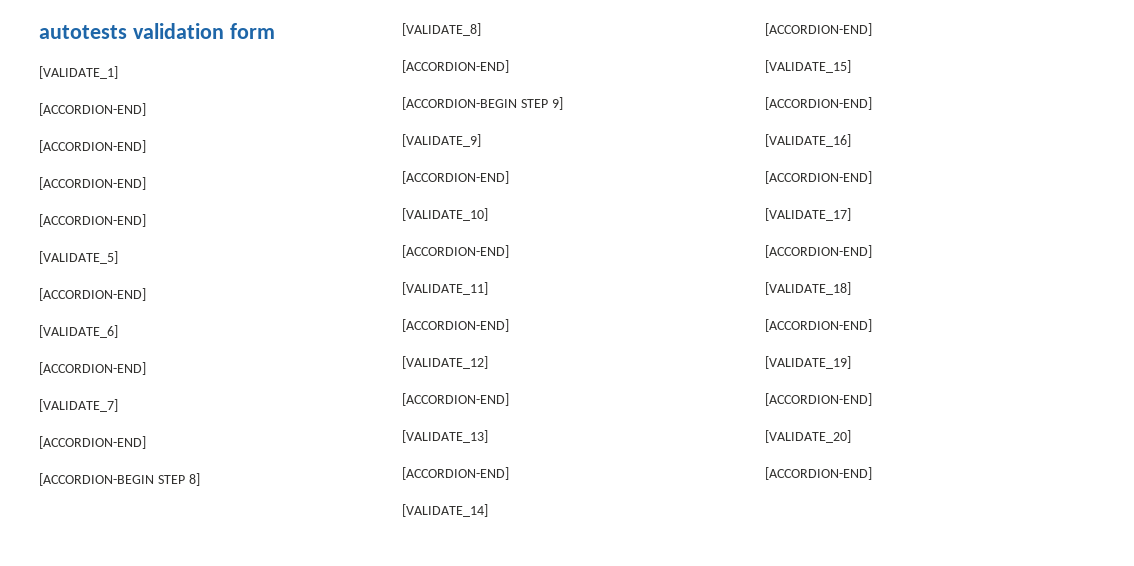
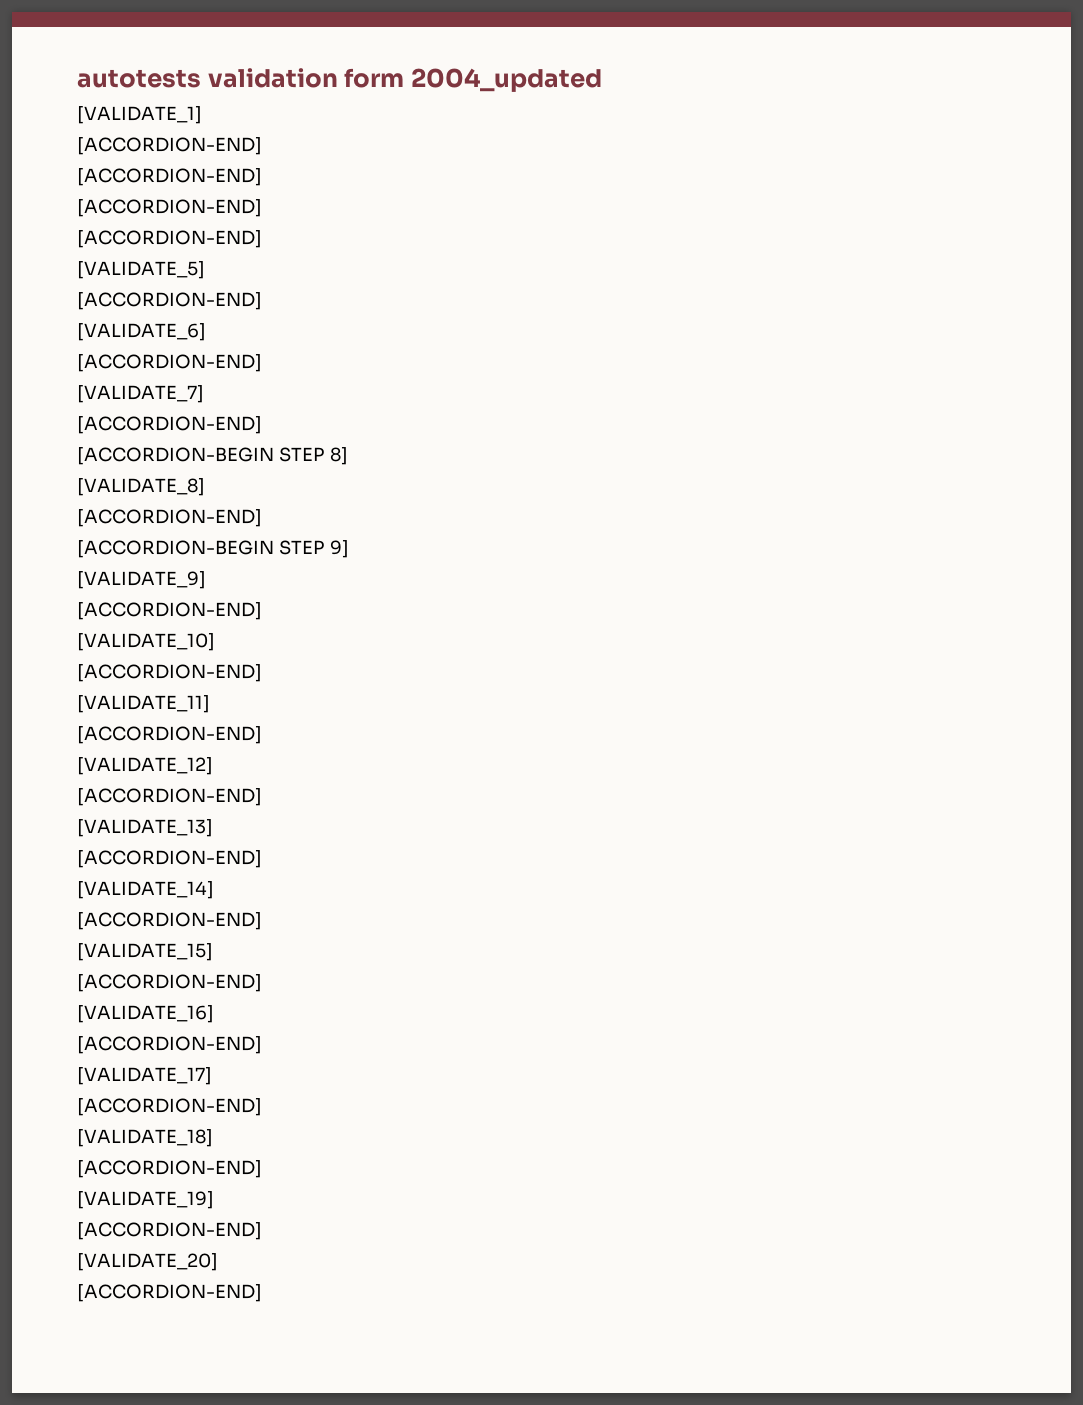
- autotests validation form
+ autotests validation form 2004_updated

